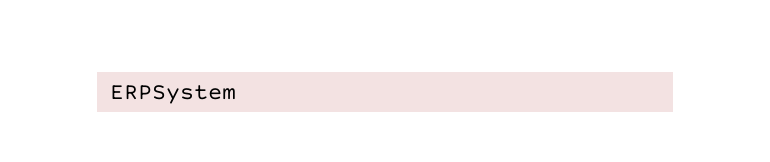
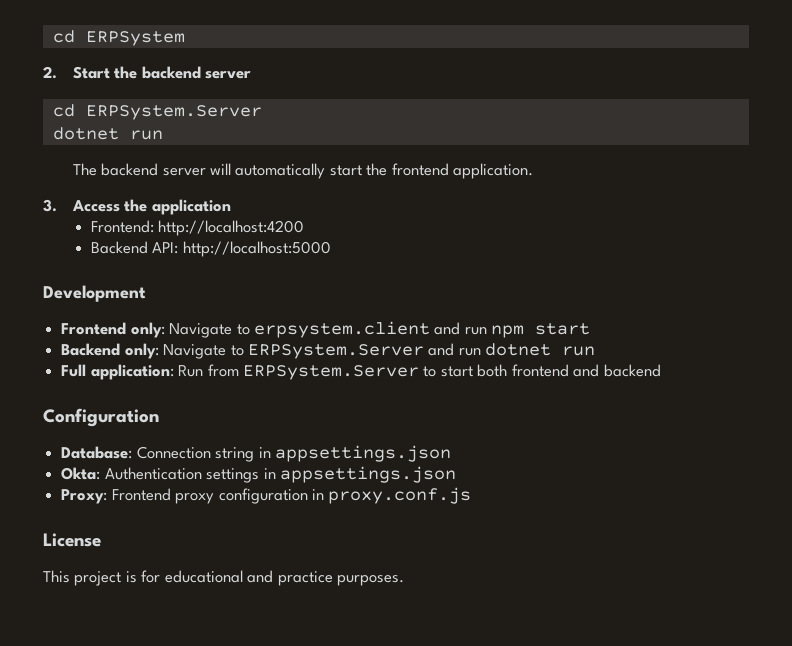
- ERPSystem
+ cd ERPSystem
+ 2. Start the backend server
+ cd ERPSystem.Server
+ dotnet run
+ The backend server will automatically start the frontend application.
+ 3. Access the application
+ Frontend: http://localhost:4200
+ Backend API: http://localhost:5000
+ Development
+ Frontend only: Navigate to erpsystem.client and run npm start
+ Backend only: Navigate to ERPSystem.Server and run dotnet run
+ Full application: Run from ERPSystem.Server to start both frontend and backend
+ Configuration
+ Database: Connection string in appsettings.json
+ Okta: Authentication settings in appsettings.json
+ Proxy: Frontend proxy configuration in proxy.conf.js
+ License
+ This project is for educational and practice purposes.

